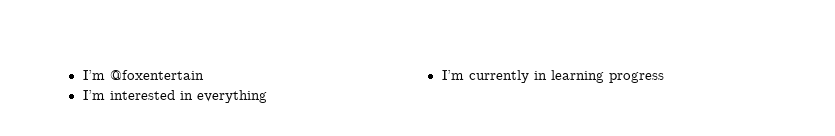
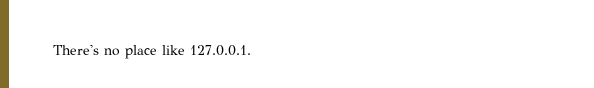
- I’m @foxentertain
- I’m interested in everything
- I’m currently in learning progress
+ There's no place like 127.0.0.1.

